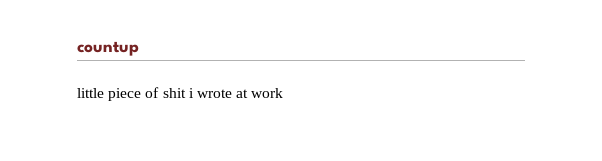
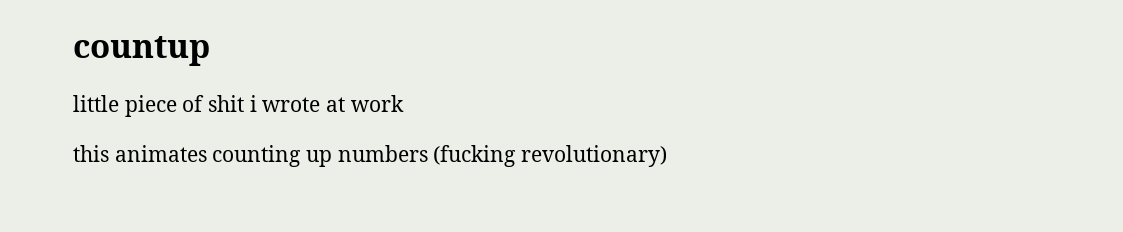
+ this animates counting up numbers (fucking revolutionary)

